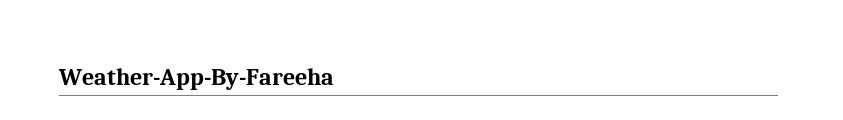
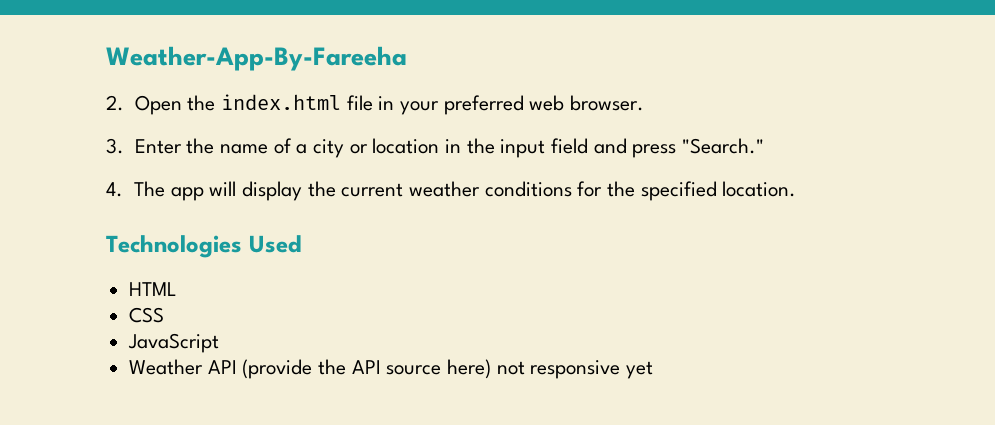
+ 2. Open the index.html file in your preferred web browser.
+ 3. Enter the name of a city or location in the input field and press "Search."
+ 4. The app will display the current weather conditions for the specified location.
+ Technologies Used
+ HTML
+ CSS
+ JavaScript
+ Weather API (provide the API source here) not responsive yet

